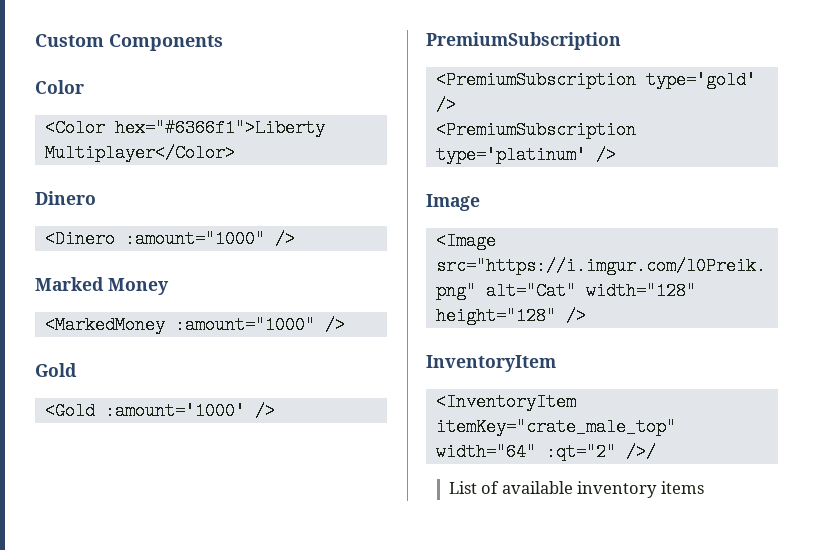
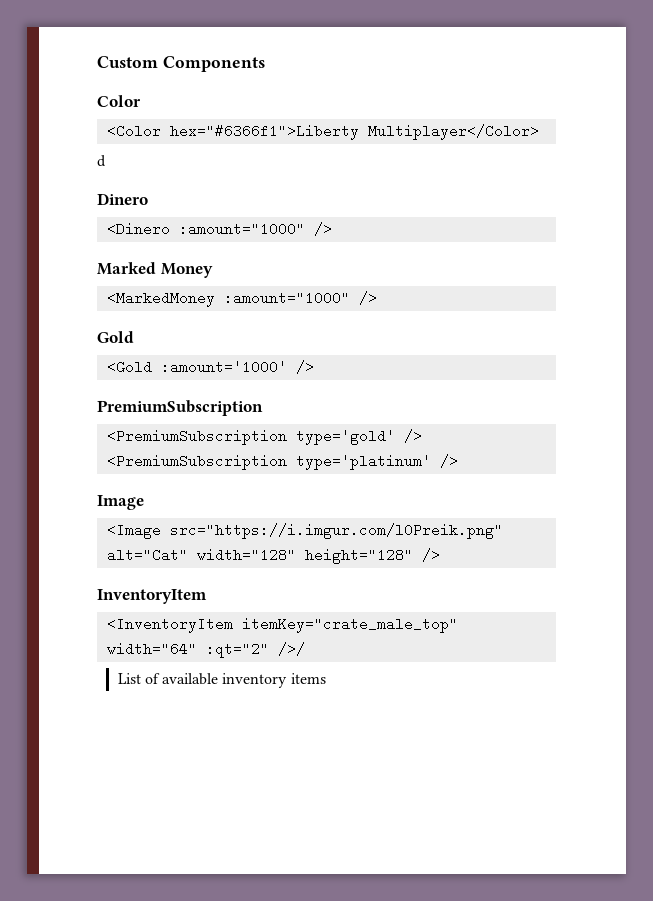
+ d

